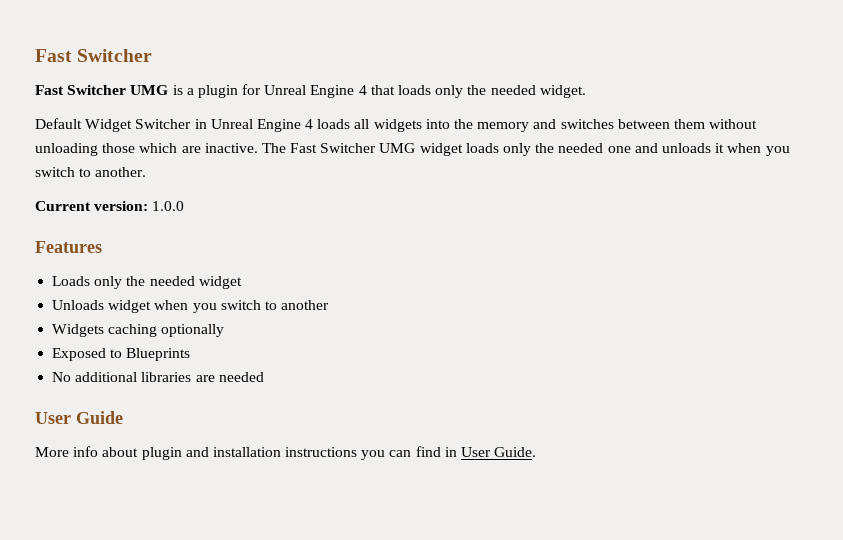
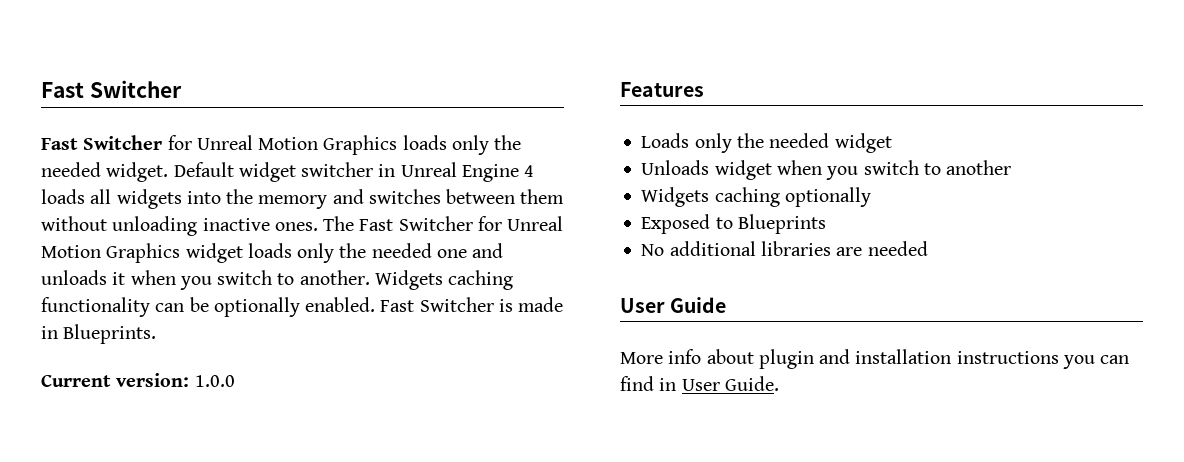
- Fast Switcher UMG is a plugin for Unreal Engine 4 that loads only the needed widget.
- Default Widget Switcher in Unreal Engine 4 loads all widgets into the memory and switches between them without unloading those which are inactive. The Fast Switcher UMG widget loads only the needed one and unloads it when you switch to another.
+ Fast Switcher for Unreal Motion Graphics loads only the needed widget. Default widget switcher in Unreal Engine 4 loads all widgets into the memory and switches between them without unloading inactive ones. The Fast Switcher for Unreal Motion Graphics widget loads only the needed one and unloads it when you switch to another. Widgets caching functionality can be optionally enabled. Fast Switcher is made in Blueprints.

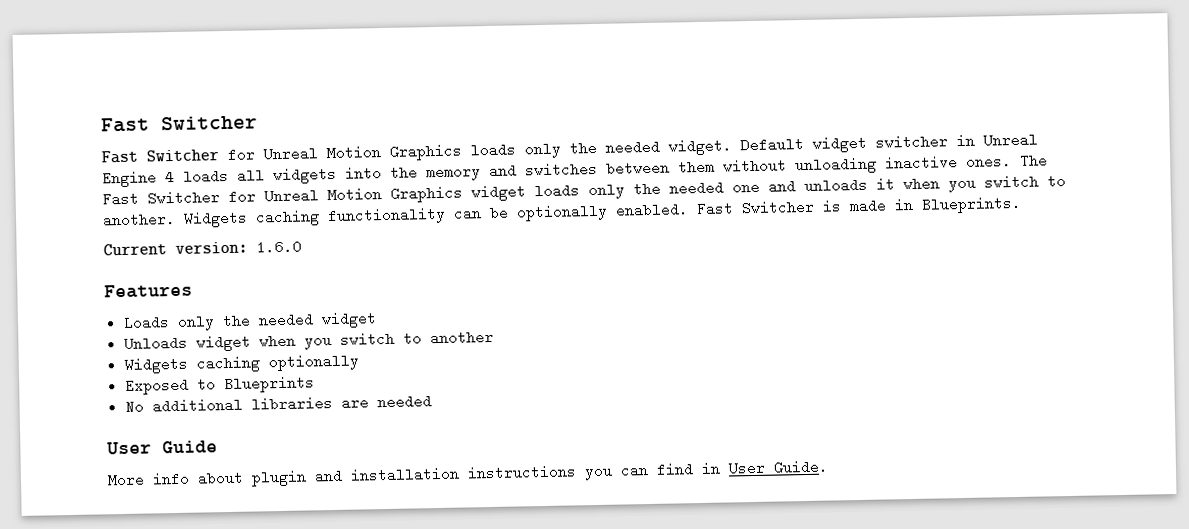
- Current version: 1.0.0
+ Current version: 1.6.0

